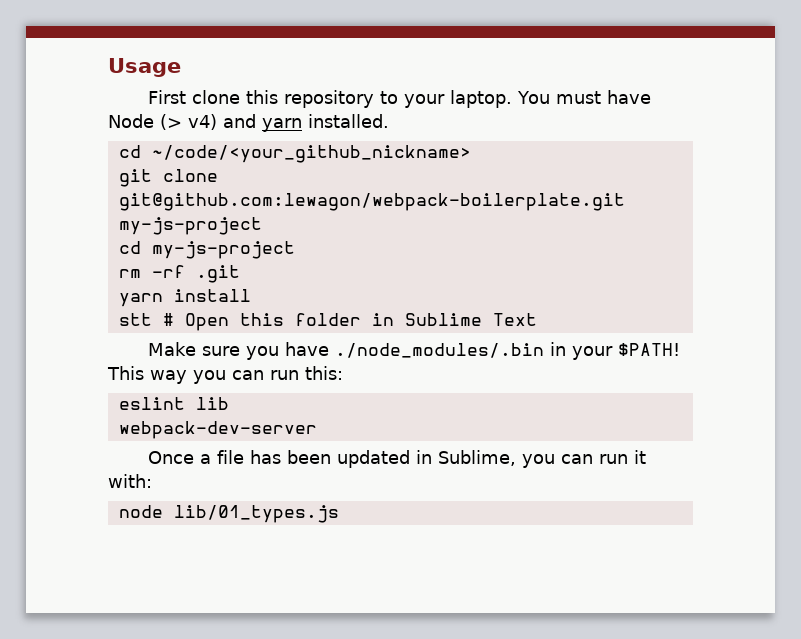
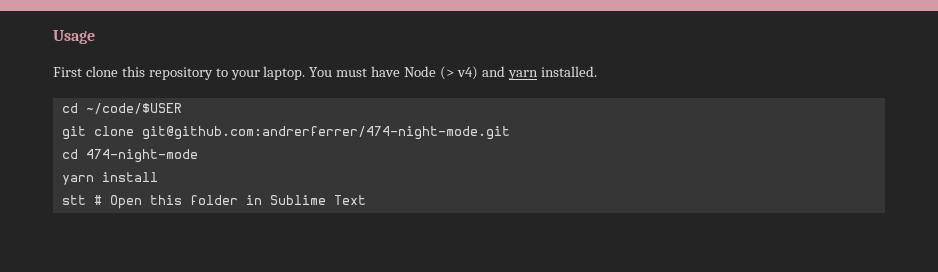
- cd ~/code/<your_github_nickname>
+ cd ~/code/$USER
- git clone git@github.com:lewagon/webpack-boilerplate.git my-js-project
- cd my-js-project
- rm -rf .git
+ git clone git@github.com:andrerferrer/474-night-mode.git
+ cd 474-night-mode
- Make sure you have ./node_modules/.bin in your $PATH! This way you can run this:
- eslint lib
- webpack-dev-server
- Once a file has been updated in Sublime, you can run it with:
- node lib/01_types.js

